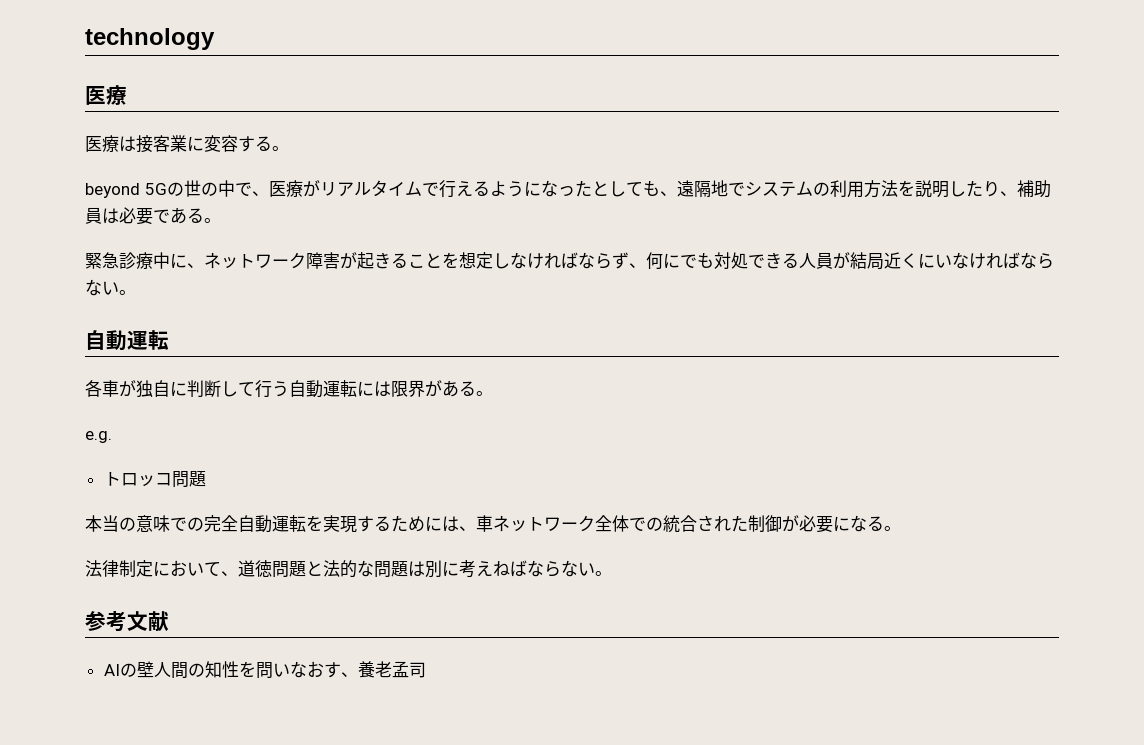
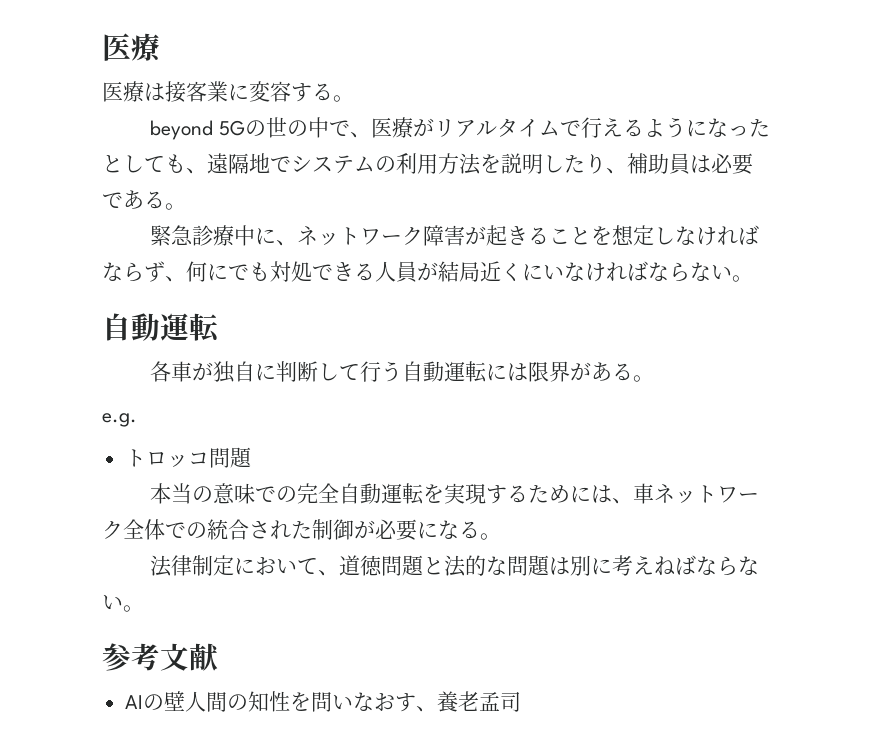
- technology

